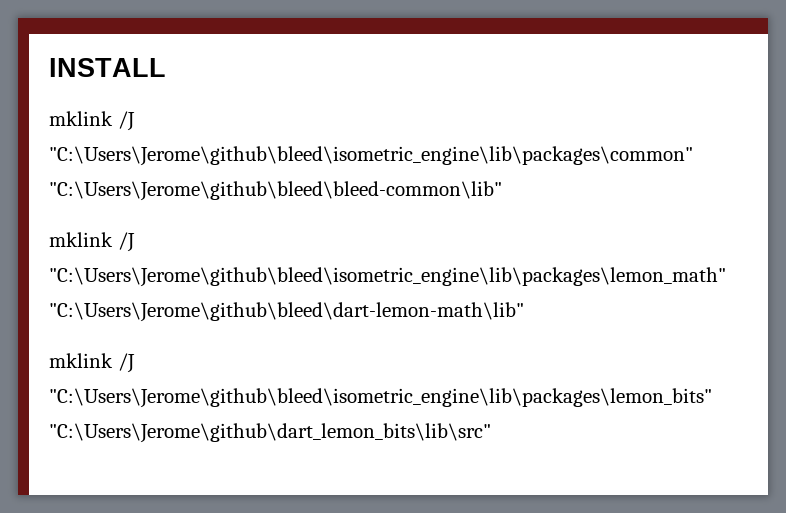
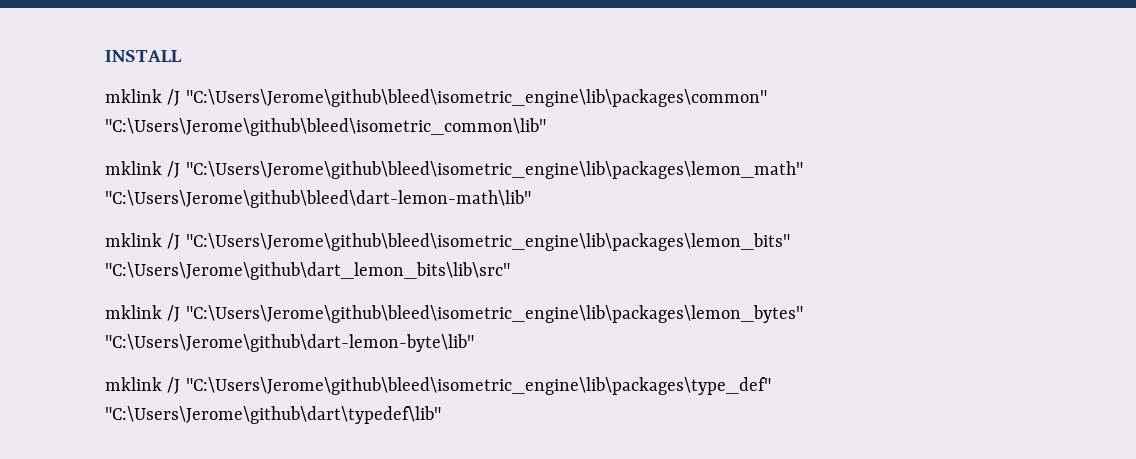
- mklink /J "C:\Users\Jerome\github\bleed\isometric_engine\lib\packages\common" "C:\Users\Jerome\github\bleed\bleed-common\lib"
+ mklink /J "C:\Users\Jerome\github\bleed\isometric_engine\lib\packages\common" "C:\Users\Jerome\github\bleed\isometric_common\lib"
+ mklink /J "C:\Users\Jerome\github\bleed\isometric_engine\lib\packages\lemon_bytes" "C:\Users\Jerome\github\dart-lemon-byte\lib"
+ mklink /J "C:\Users\Jerome\github\bleed\isometric_engine\lib\packages\type_def" "C:\Users\Jerome\github\dart\typedef\lib"

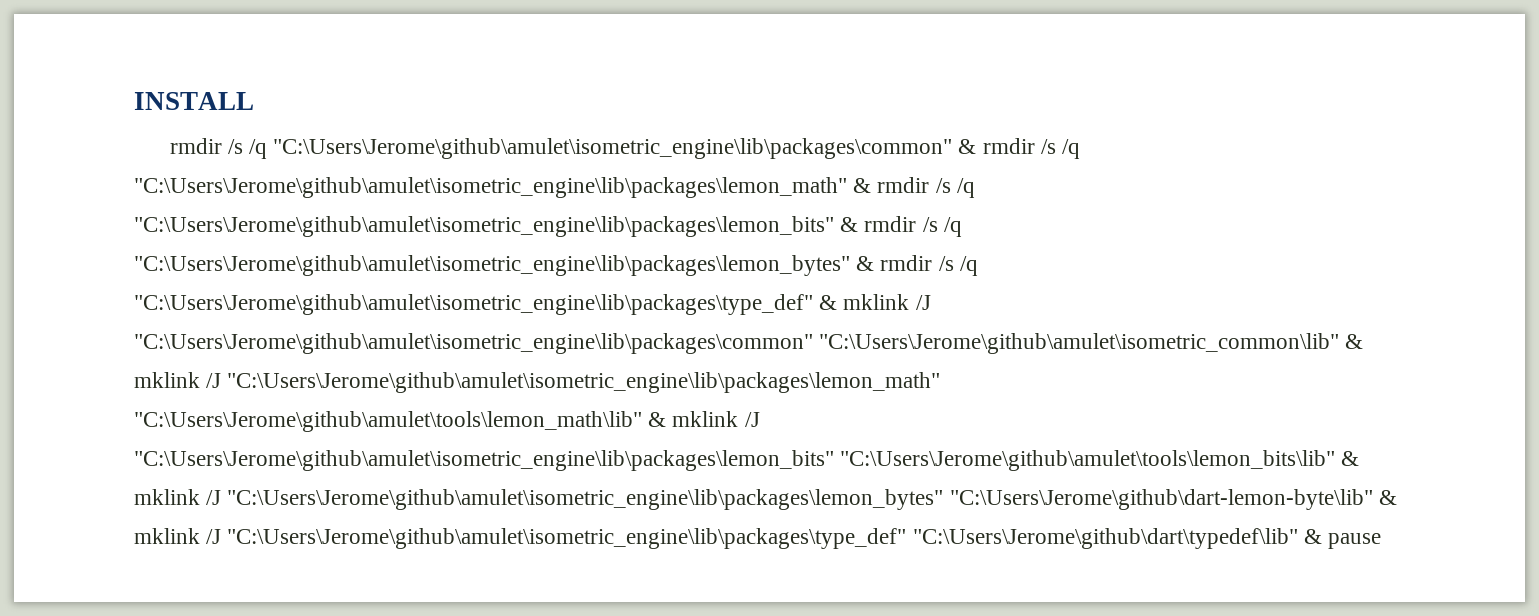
- mklink /J "C:\Users\Jerome\github\bleed\isometric_engine\lib\packages\common" "C:\Users\Jerome\github\bleed\isometric_common\lib"
- mklink /J "C:\Users\Jerome\github\bleed\isometric_engine\lib\packages\lemon_math" "C:\Users\Jerome\github\bleed\dart-lemon-math\lib"
- mklink /J "C:\Users\Jerome\github\bleed\isometric_engine\lib\packages\lemon_bits" "C:\Users\Jerome\github\dart_lemon_bits\lib\src"
- mklink /J "C:\Users\Jerome\github\bleed\isometric_engine\lib\packages\lemon_bytes" "C:\Users\Jerome\github\dart-lemon-byte\lib"
- mklink /J "C:\Users\Jerome\github\bleed\isometric_engine\lib\packages\type_def" "C:\Users\Jerome\github\dart\typedef\lib"
+ rmdir /s /q "C:\Users\Jerome\github\amulet\isometric_engine\lib\packages\common" & rmdir /s /q "C:\Users\Jerome\github\amulet\isometric_engine\lib\packages\lemon_math" & rmdir /s /q "C:\Users\Jerome\github\amulet\isometric_engine\lib\packages\lemon_bits" & rmdir /s /q "C:\Users\Jerome\github\amulet\isometric_engine\lib\packages\lemon_bytes" & rmdir /s /q "C:\Users\Jerome\github\amulet\isometric_engine\lib\packages\type_def" & mklink /J "C:\Users\Jerome\github\amulet\isometric_engine\lib\packages\common" "C:\Users\Jerome\github\amulet\isometric_common\lib" & mklink /J "C:\Users\Jerome\github\amulet\isometric_engine\lib\packages\lemon_math" "C:\Users\Jerome\github\amulet\tools\lemon_math\lib" & mklink /J "C:\Users\Jerome\github\amulet\isometric_engine\lib\packages\lemon_bits" "C:\Users\Jerome\github\amulet\tools\lemon_bits\lib" & mklink /J "C:\Users\Jerome\github\amulet\isometric_engine\lib\packages\lemon_bytes" "C:\Users\Jerome\github\dart-lemon-byte\lib" & mklink /J "C:\Users\Jerome\github\amulet\isometric_engine\lib\packages\type_def" "C:\Users\Jerome\github\dart\typedef\lib" & pause

